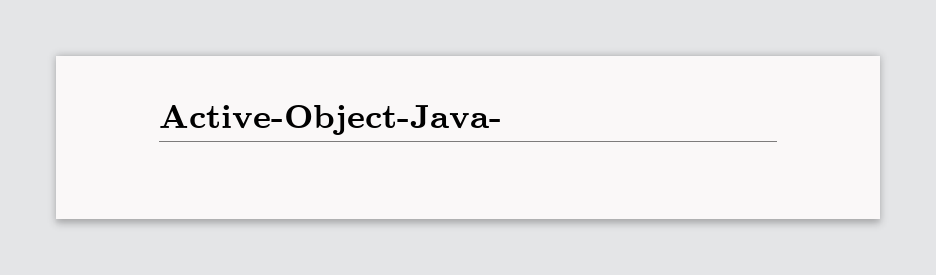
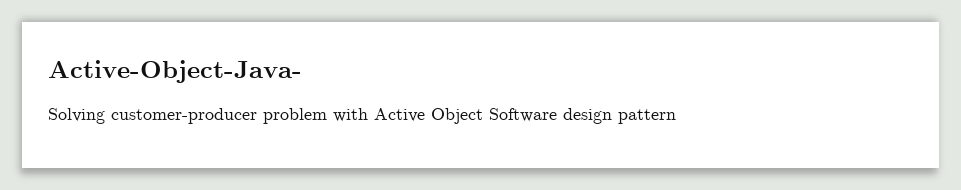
+ Solving customer-producer problem with Active Object Software design pattern

